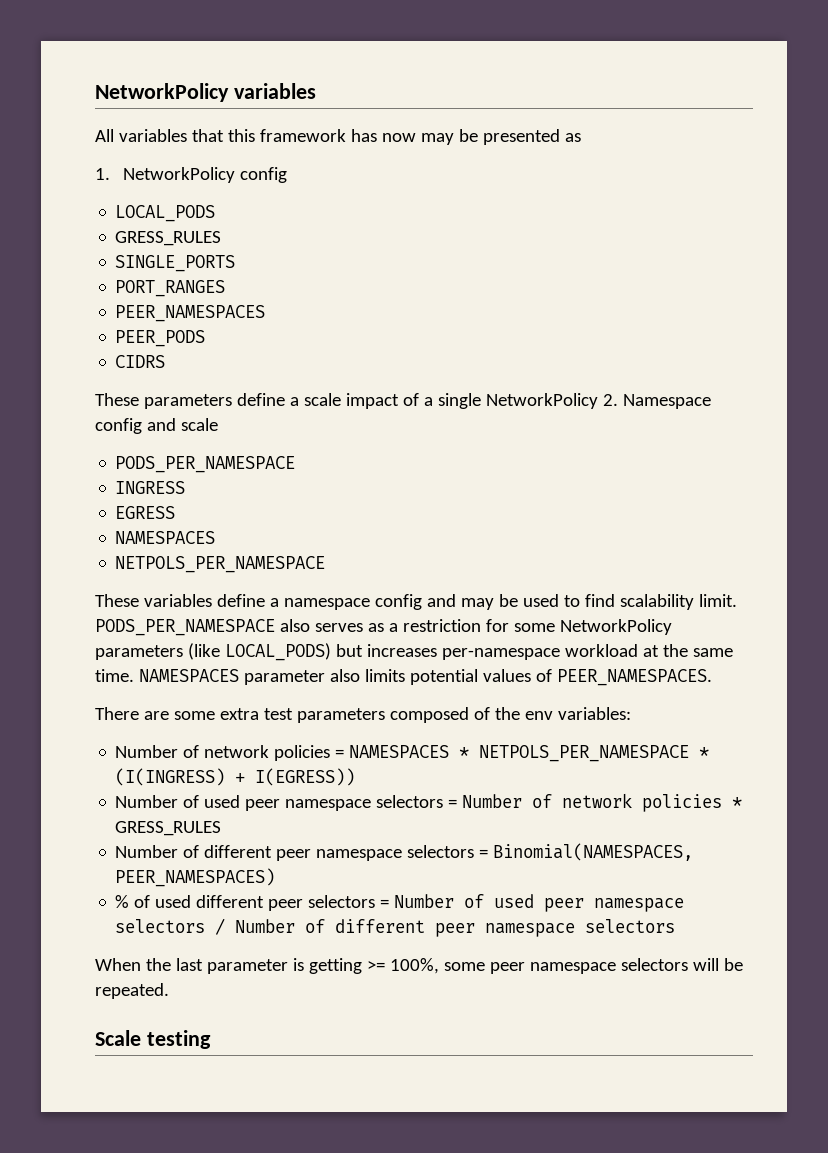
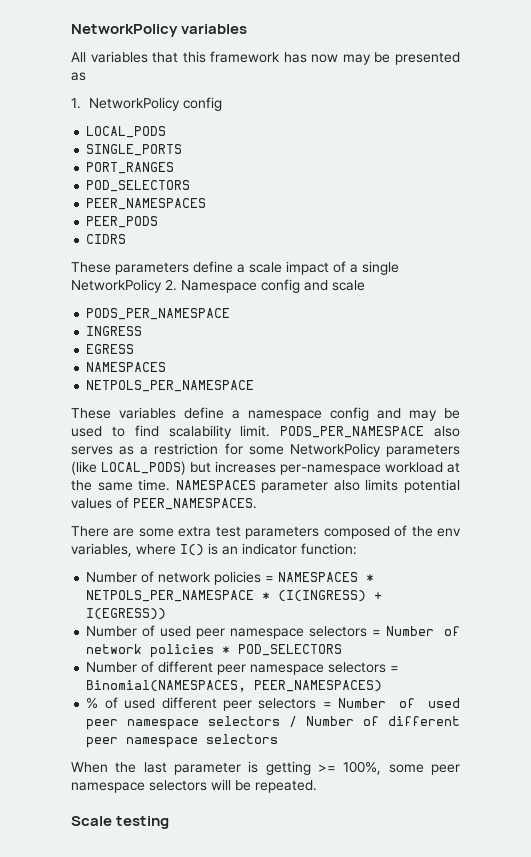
  LOCAL_PODS
- GRESS_RULES
  PORT_RANGES
+ POD_SELECTORS
- There are some extra test parameters composed of the env variables:
+ There are some extra test parameters composed of the env variables, where I() is an indicator function:
- Number of used peer namespace selectors = Number of network policies * GRESS_RULES
+ Number of used peer namespace selectors = Number of network policies * POD_SELECTORS

